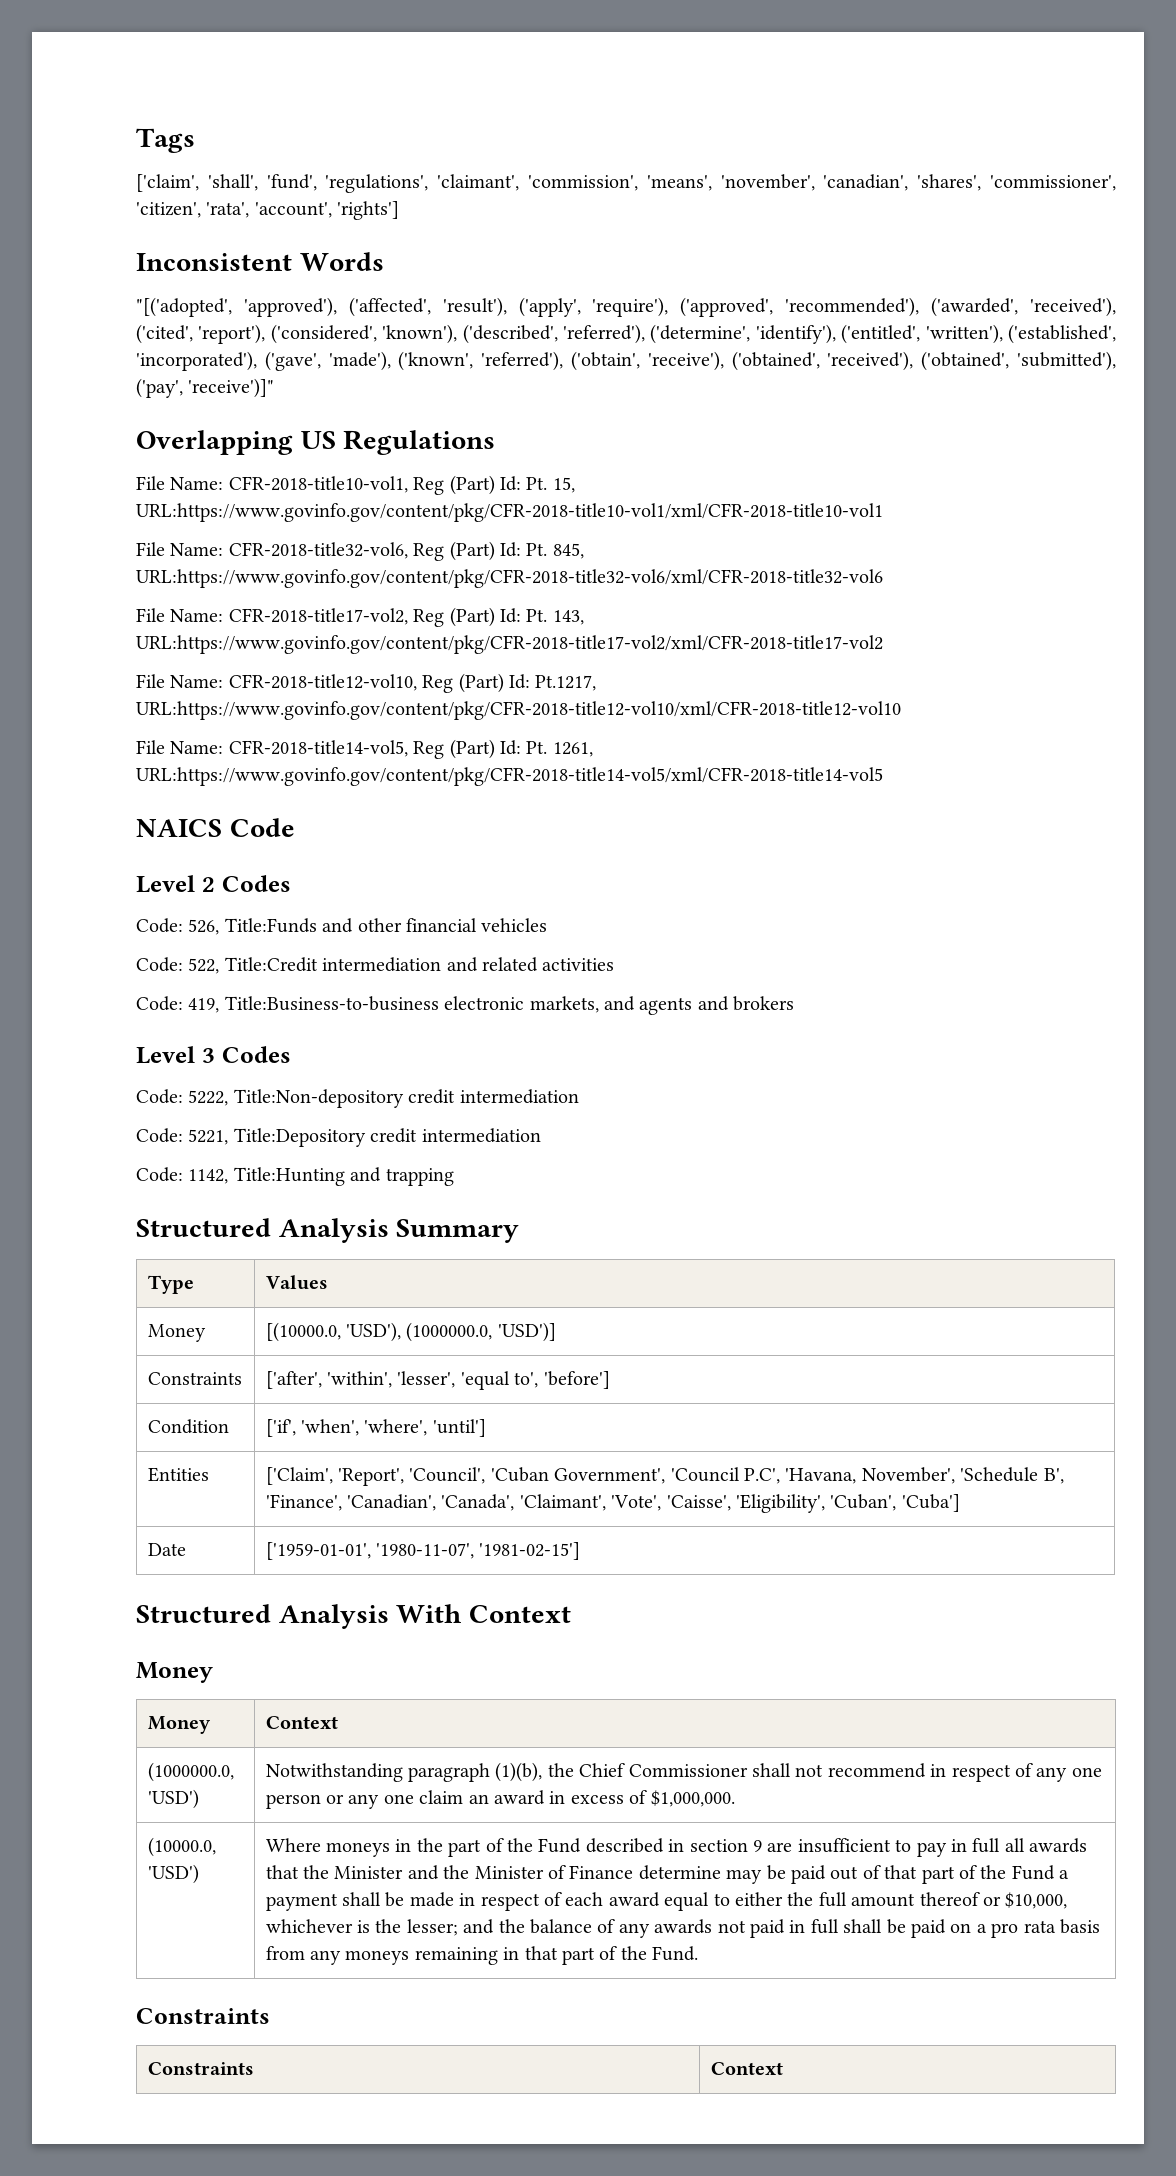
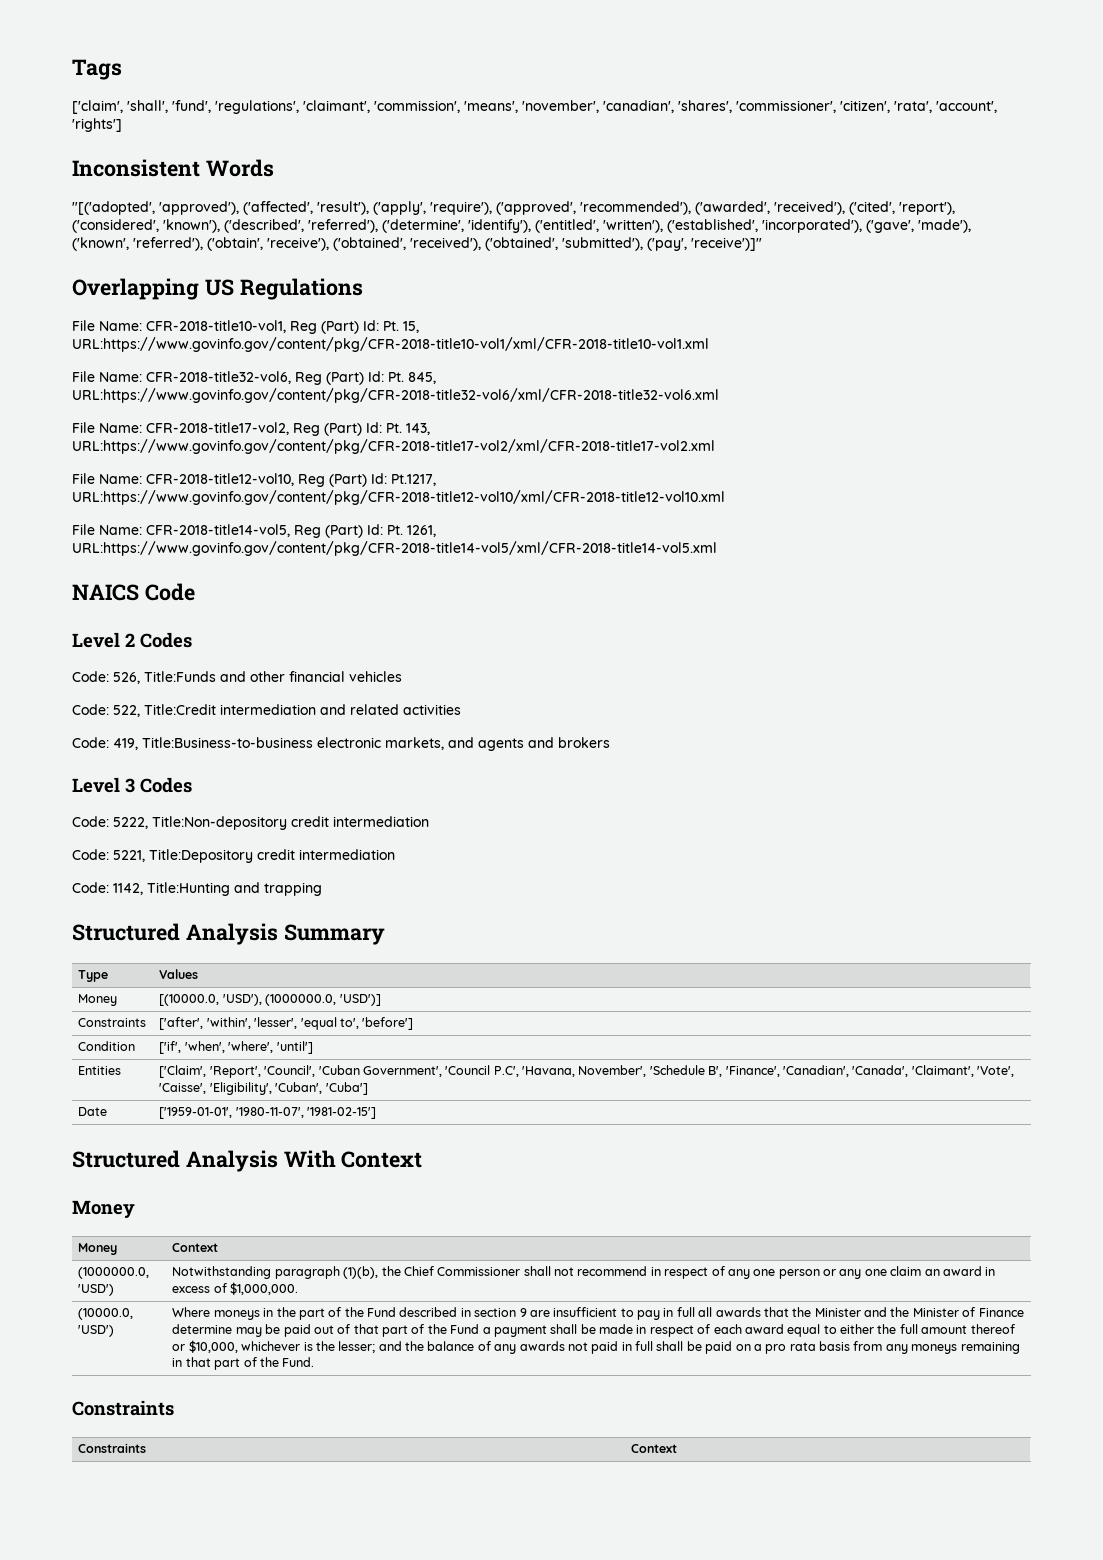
- File Name: CFR-2018-title10-vol1, Reg (Part) Id: Pt. 15, URL:https://www.govinfo.gov/content/pkg/CFR-2018-title10-vol1/xml/CFR-2018-title10-vol1
+ File Name: CFR-2018-title10-vol1, Reg (Part) Id: Pt. 15, URL:https://www.govinfo.gov/content/pkg/CFR-2018-title10-vol1/xml/CFR-2018-title10-vol1.xml
- File Name: CFR-2018-title32-vol6, Reg (Part) Id: Pt. 845, URL:https://www.govinfo.gov/content/pkg/CFR-2018-title32-vol6/xml/CFR-2018-title32-vol6
+ File Name: CFR-2018-title32-vol6, Reg (Part) Id: Pt. 845, URL:https://www.govinfo.gov/content/pkg/CFR-2018-title32-vol6/xml/CFR-2018-title32-vol6.xml
- File Name: CFR-2018-title17-vol2, Reg (Part) Id: Pt. 143, URL:https://www.govinfo.gov/content/pkg/CFR-2018-title17-vol2/xml/CFR-2018-title17-vol2
+ File Name: CFR-2018-title17-vol2, Reg (Part) Id: Pt. 143, URL:https://www.govinfo.gov/content/pkg/CFR-2018-title17-vol2/xml/CFR-2018-title17-vol2.xml
- File Name: CFR-2018-title12-vol10, Reg (Part) Id: Pt.1217, URL:https://www.govinfo.gov/content/pkg/CFR-2018-title12-vol10/xml/CFR-2018-title12-vol10
+ File Name: CFR-2018-title12-vol10, Reg (Part) Id: Pt.1217, URL:https://www.govinfo.gov/content/pkg/CFR-2018-title12-vol10/xml/CFR-2018-title12-vol10.xml
- File Name: CFR-2018-title14-vol5, Reg (Part) Id: Pt. 1261, URL:https://www.govinfo.gov/content/pkg/CFR-2018-title14-vol5/xml/CFR-2018-title14-vol5
+ File Name: CFR-2018-title14-vol5, Reg (Part) Id: Pt. 1261, URL:https://www.govinfo.gov/content/pkg/CFR-2018-title14-vol5/xml/CFR-2018-title14-vol5.xml

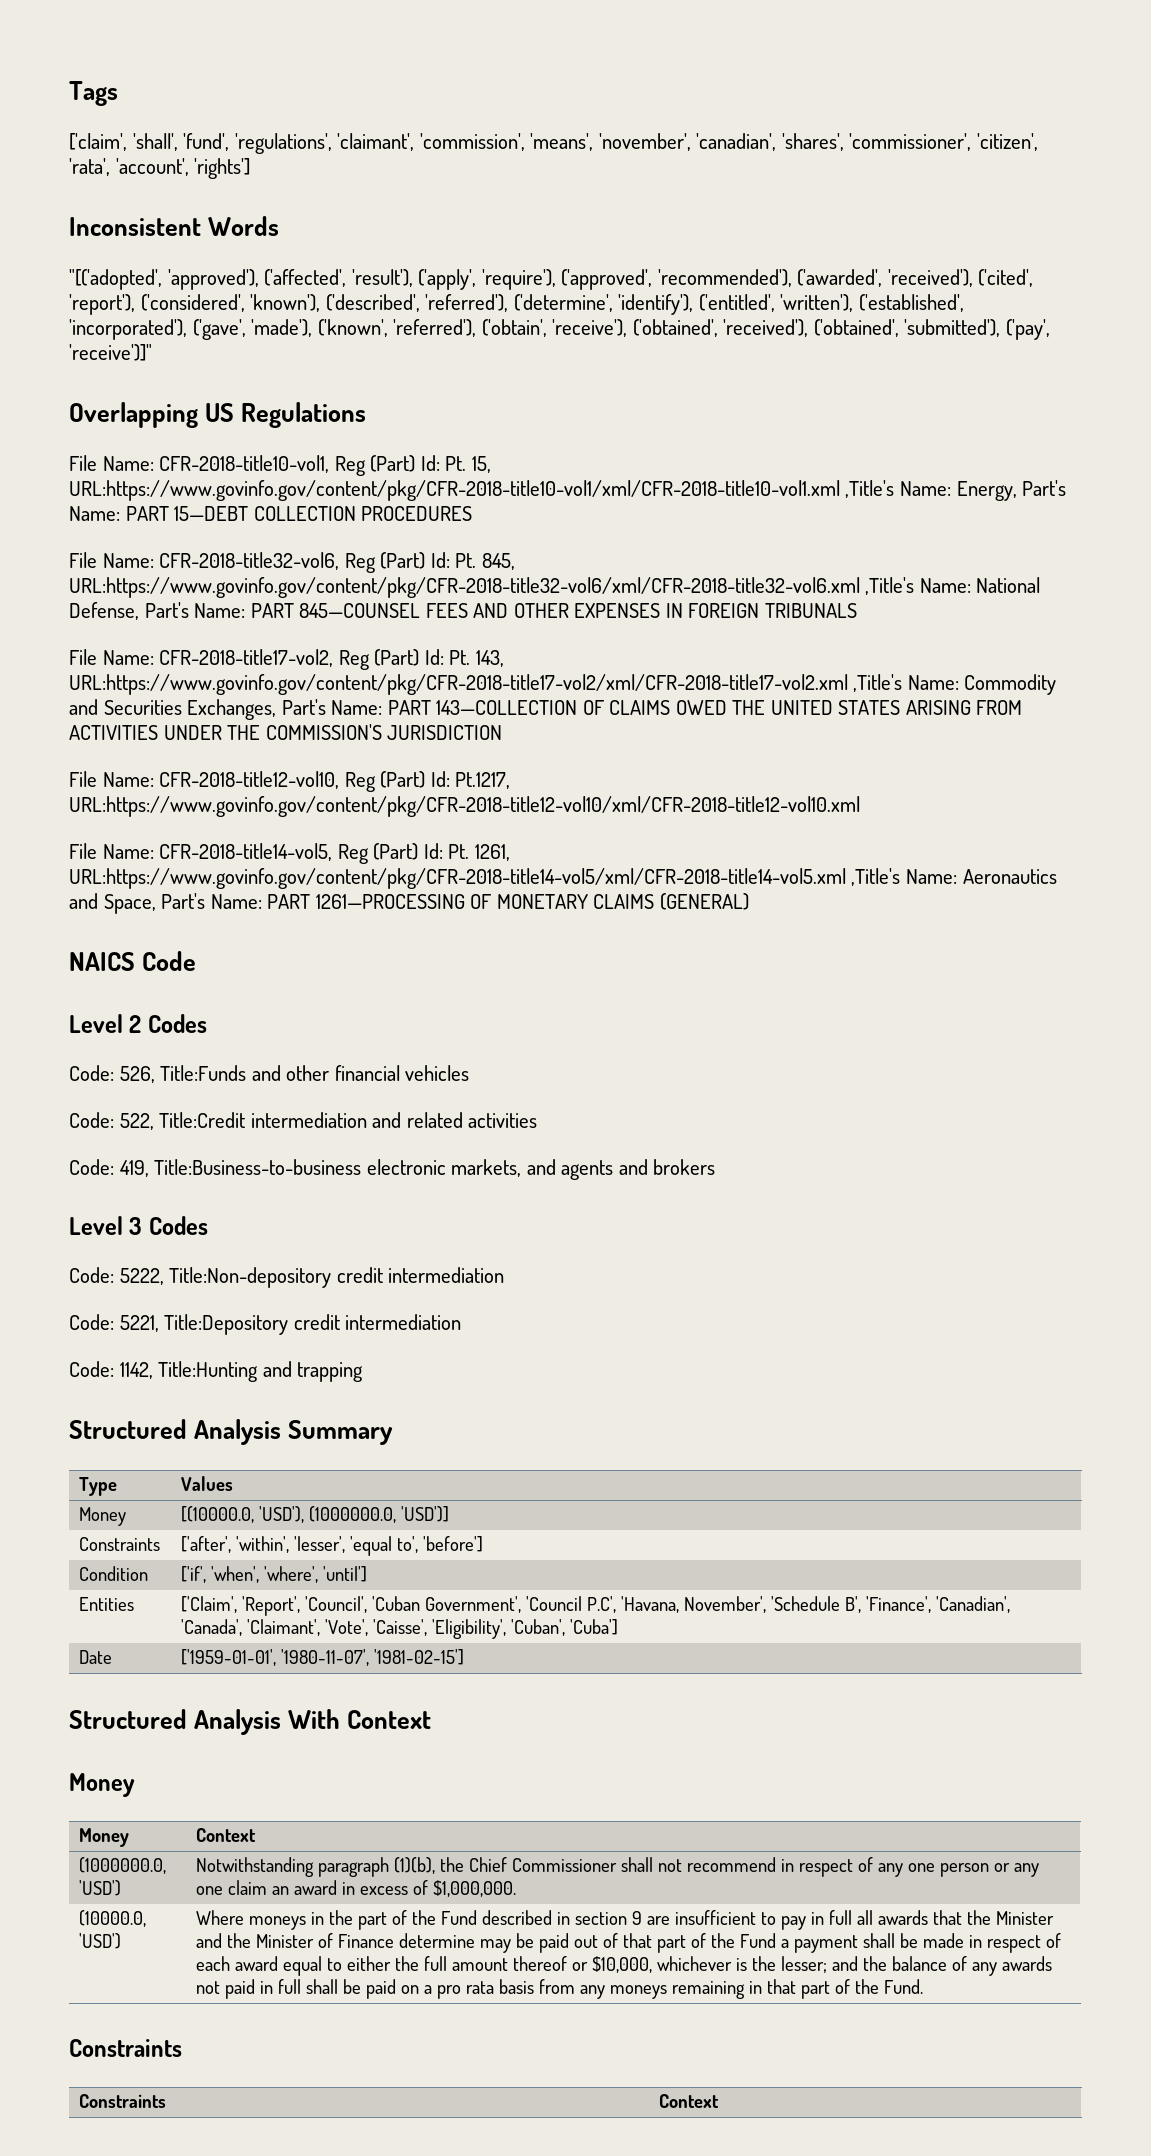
- File Name: CFR-2018-title10-vol1, Reg (Part) Id: Pt. 15, URL:https://www.govinfo.gov/content/pkg/CFR-2018-title10-vol1/xml/CFR-2018-title10-vol1.xml
+ File Name: CFR-2018-title10-vol1, Reg (Part) Id: Pt. 15, URL:https://www.govinfo.gov/content/pkg/CFR-2018-title10-vol1/xml/CFR-2018-title10-vol1.xml ,Title's Name: Energy, Part's Name: PART 15—DEBT COLLECTION PROCEDURES
- File Name: CFR-2018-title32-vol6, Reg (Part) Id: Pt. 845, URL:https://www.govinfo.gov/content/pkg/CFR-2018-title32-vol6/xml/CFR-2018-title32-vol6.xml
+ File Name: CFR-2018-title32-vol6, Reg (Part) Id: Pt. 845, URL:https://www.govinfo.gov/content/pkg/CFR-2018-title32-vol6/xml/CFR-2018-title32-vol6.xml ,Title's Name: National Defense, Part's Name: PART 845—COUNSEL FEES AND OTHER EXPENSES IN FOREIGN TRIBUNALS
- File Name: CFR-2018-title17-vol2, Reg (Part) Id: Pt. 143, URL:https://www.govinfo.gov/content/pkg/CFR-2018-title17-vol2/xml/CFR-2018-title17-vol2.xml
+ File Name: CFR-2018-title17-vol2, Reg (Part) Id: Pt. 143, URL:https://www.govinfo.gov/content/pkg/CFR-2018-title17-vol2/xml/CFR-2018-title17-vol2.xml ,Title's Name: Commodity and Securities Exchanges, Part's Name: PART 143—COLLECTION OF CLAIMS OWED THE UNITED STATES ARISING FROM ACTIVITIES UNDER THE COMMISSION'S JURISDICTION
- File Name: CFR-2018-title14-vol5, Reg (Part) Id: Pt. 1261, URL:https://www.govinfo.gov/content/pkg/CFR-2018-title14-vol5/xml/CFR-2018-title14-vol5.xml
+ File Name: CFR-2018-title14-vol5, Reg (Part) Id: Pt. 1261, URL:https://www.govinfo.gov/content/pkg/CFR-2018-title14-vol5/xml/CFR-2018-title14-vol5.xml ,Title's Name: Aeronautics and Space, Part's Name: PART 1261—PROCESSING OF MONETARY CLAIMS (GENERAL)

